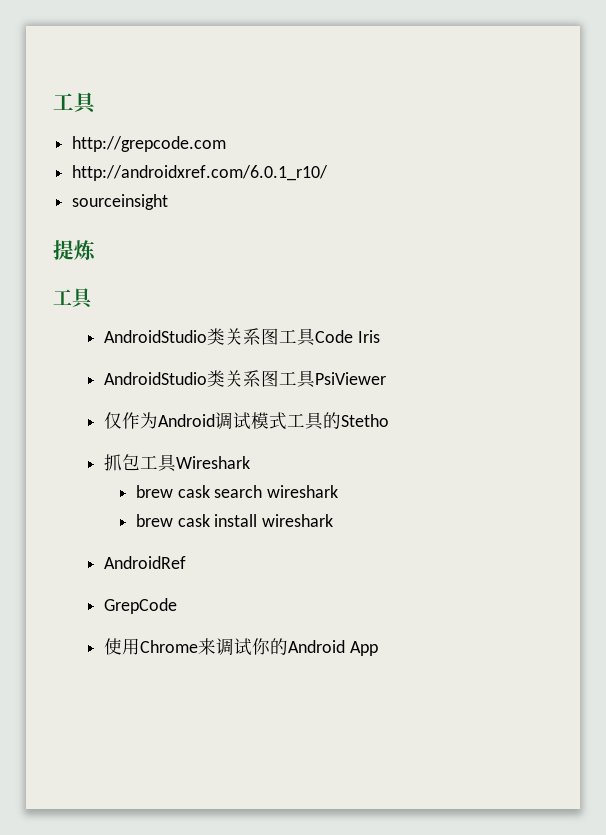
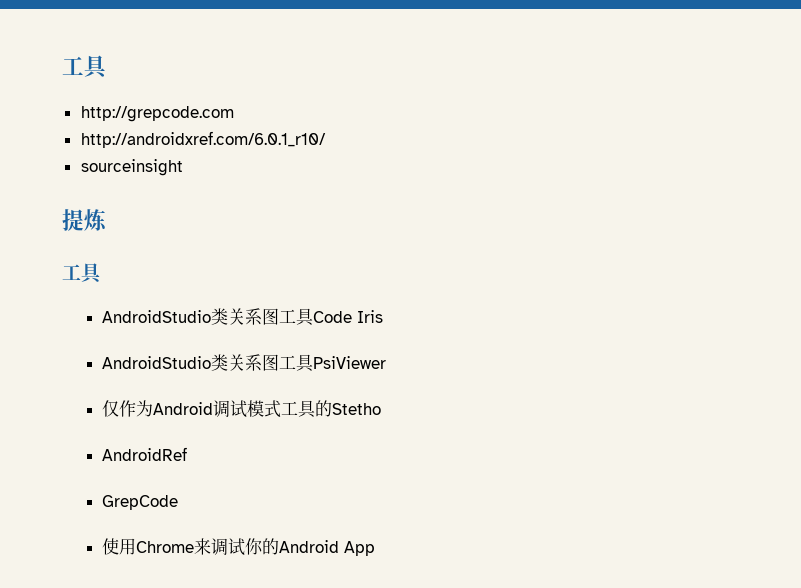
- 抓包工具Wireshark
- brew cask search wireshark
- brew cask install wireshark

